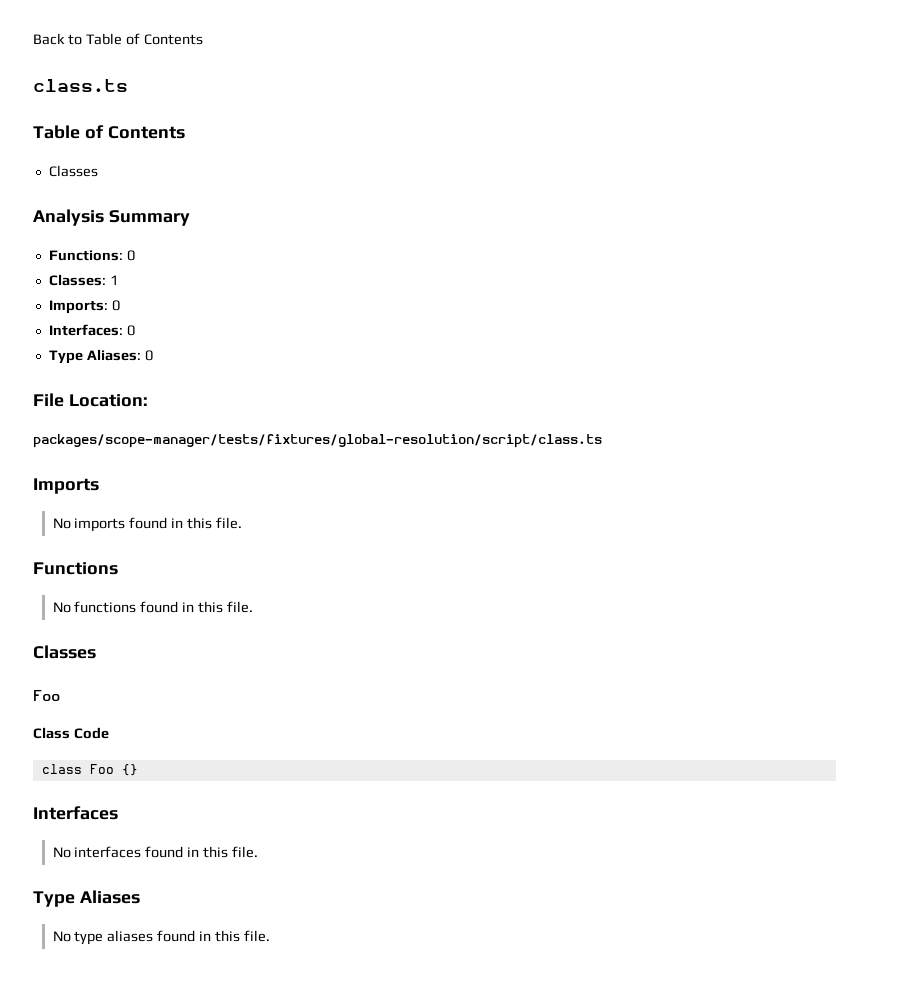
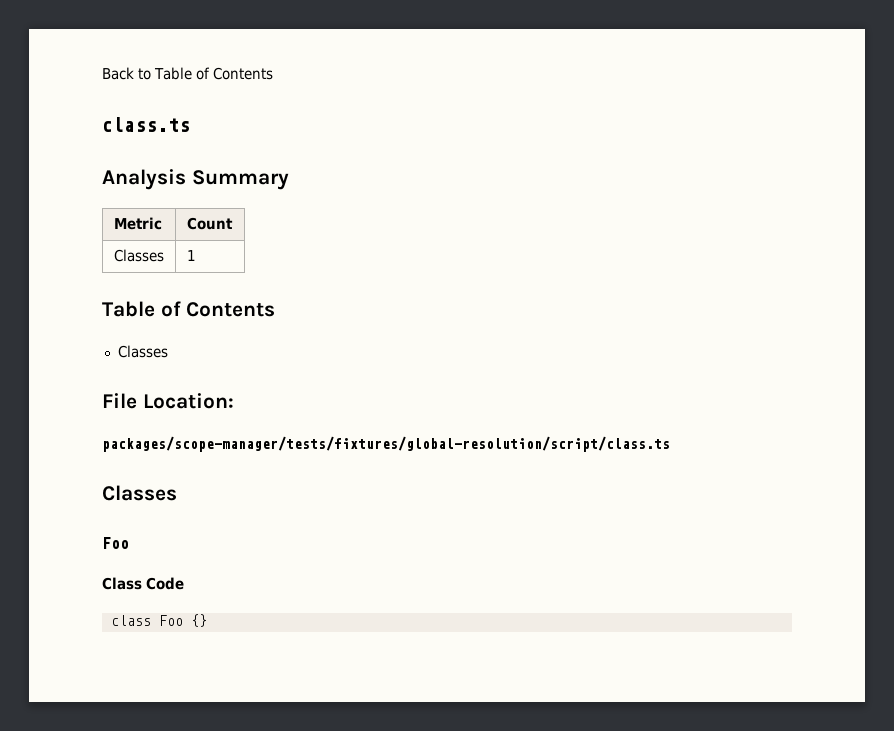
  class.ts
+ Analysis Summary
+ Metric | Count
+ Classes | 1
  Table of Contents
  Classes
- Analysis Summary
- Functions: 0
- Classes: 1
- Imports: 0
- Interfaces: 0
- Type Aliases: 0
  File Location:
  packages/scope-manager/tests/fixtures/global-resolution/script/class.ts
- Imports
- No imports found in this file.
- Functions
- No functions found in this file.
- Interfaces
- No interfaces found in this file.
- Type Aliases
- No type aliases found in this file.

